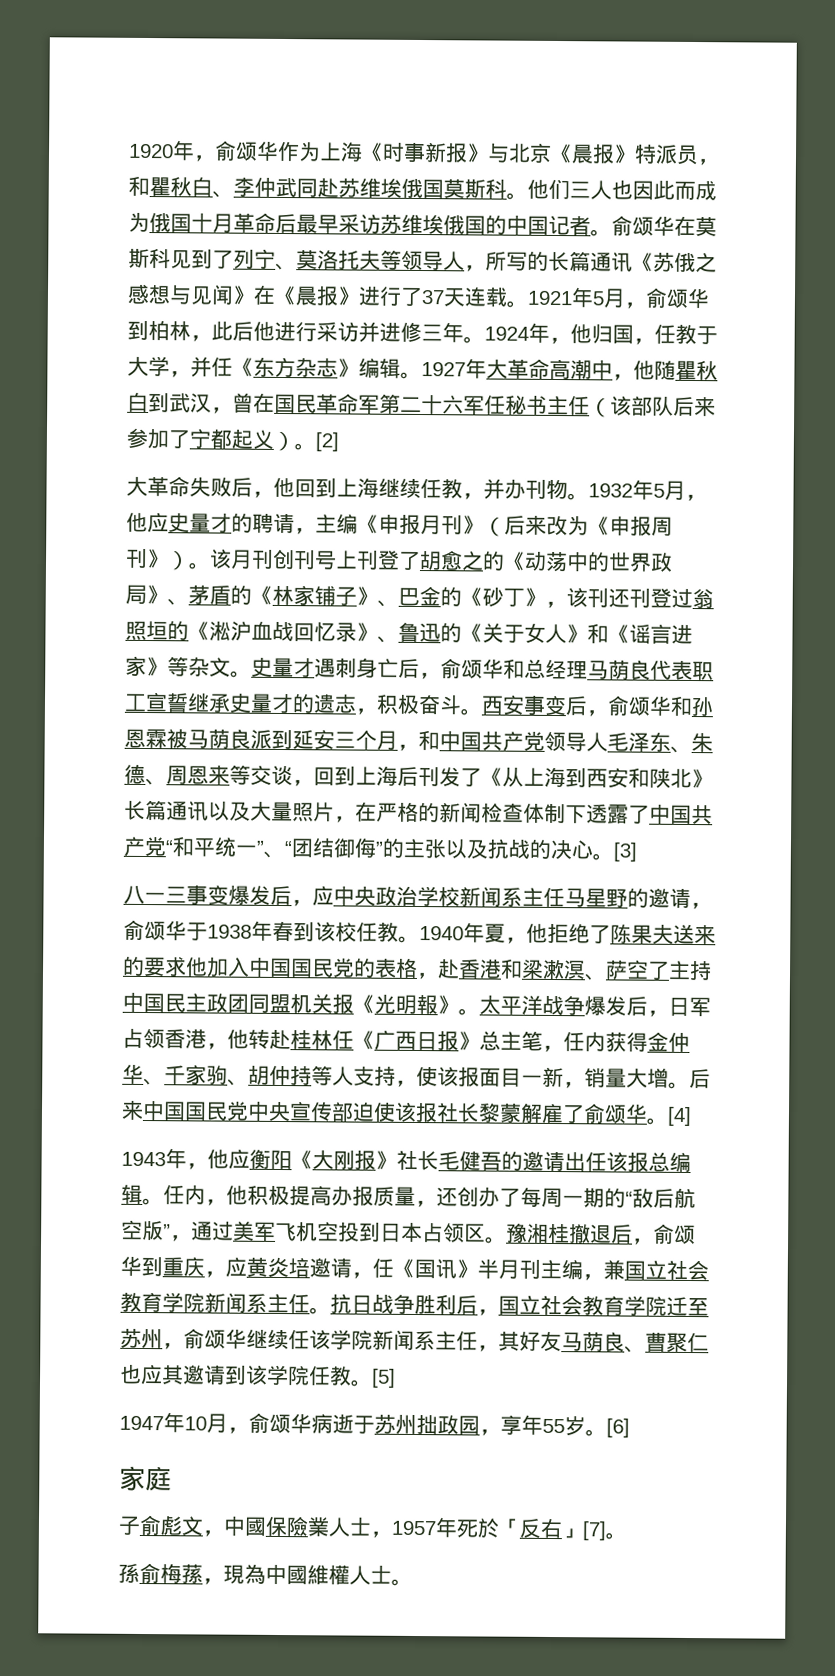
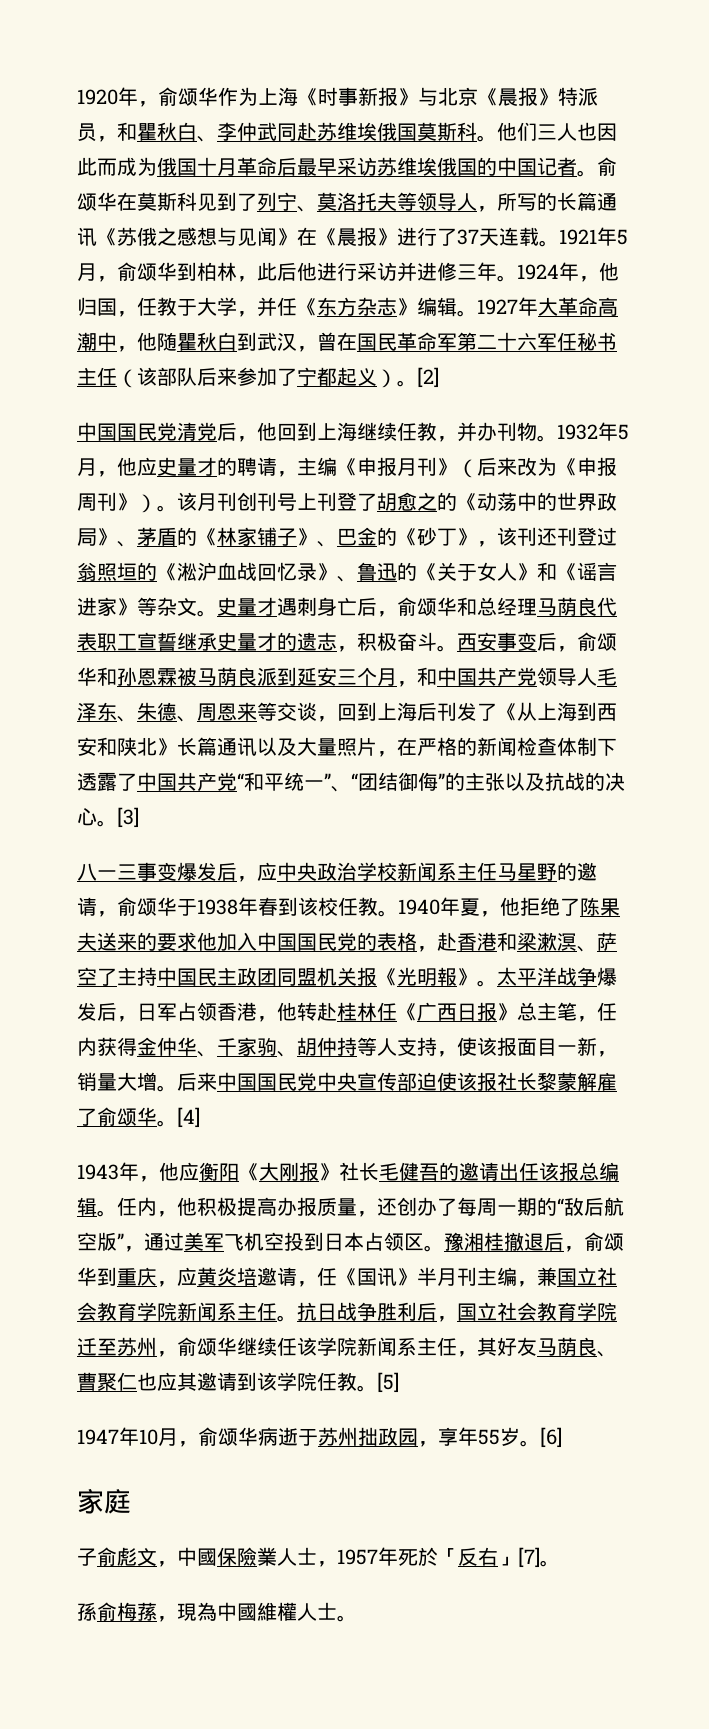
- 大革命失败后，他回到上海继续任教，并办刊物。
+ 中国国民党清党后，他回到上海继续任教，并办刊物。

